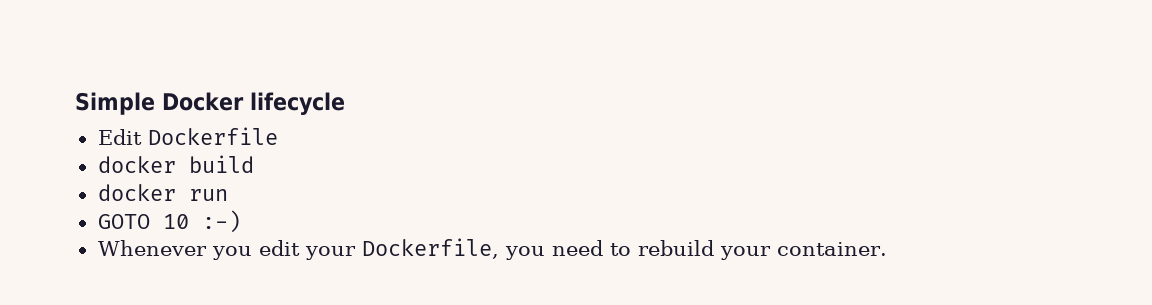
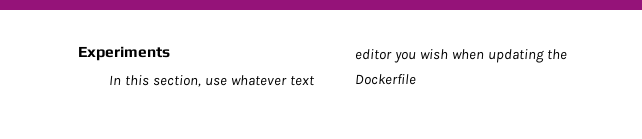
- Simple Docker lifecycle
- Edit Dockerfile
- docker build
- docker run
- GOTO 10 :-)
- Whenever you edit your Dockerfile, you need to rebuild your container.
+ Experiments
+ In this section, use whatever text editor you wish when updating the Dockerfile

